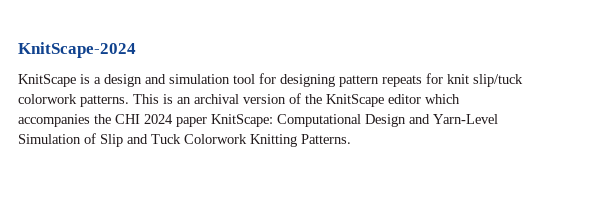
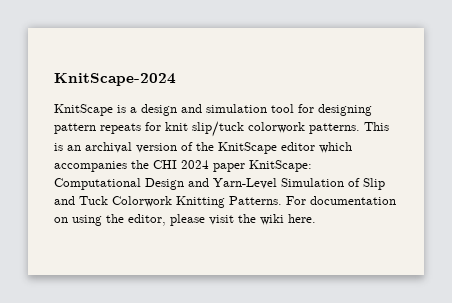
+ For documentation on using the editor, please visit the wiki here.

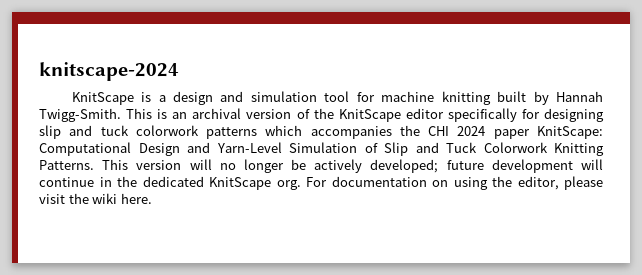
- KnitScape-2024
+ knitscape-2024
- KnitScape is a design and simulation tool for designing pattern repeats for knit slip/tuck colorwork patterns.
+ KnitScape is a design and simulation tool for machine knitting built by Hannah Twigg-Smith.
- This is an archival version of the KnitScape editor which accompanies the CHI 2024 paper KnitScape: Computational Design and Yarn-Level Simulation of Slip and Tuck Colorwork Knitting Patterns.
+ This is an archival version of the KnitScape editor specifically for designing slip and tuck colorwork patterns which accompanies the CHI 2024 paper KnitScape: Computational Design and Yarn-Level Simulation of Slip and Tuck Colorwork Knitting Patterns.
+ This version will no longer be actively developed; future development will continue in the dedicated KnitScape org.

